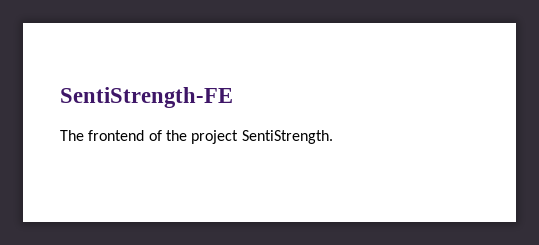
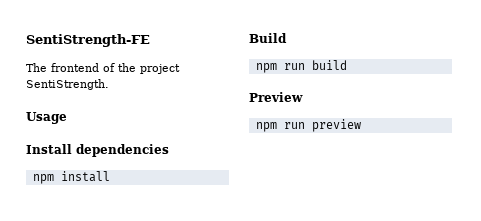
+ Usage
+ Install dependencies
+ npm install
+ Build
+ npm run build
+ Preview
+ npm run preview

